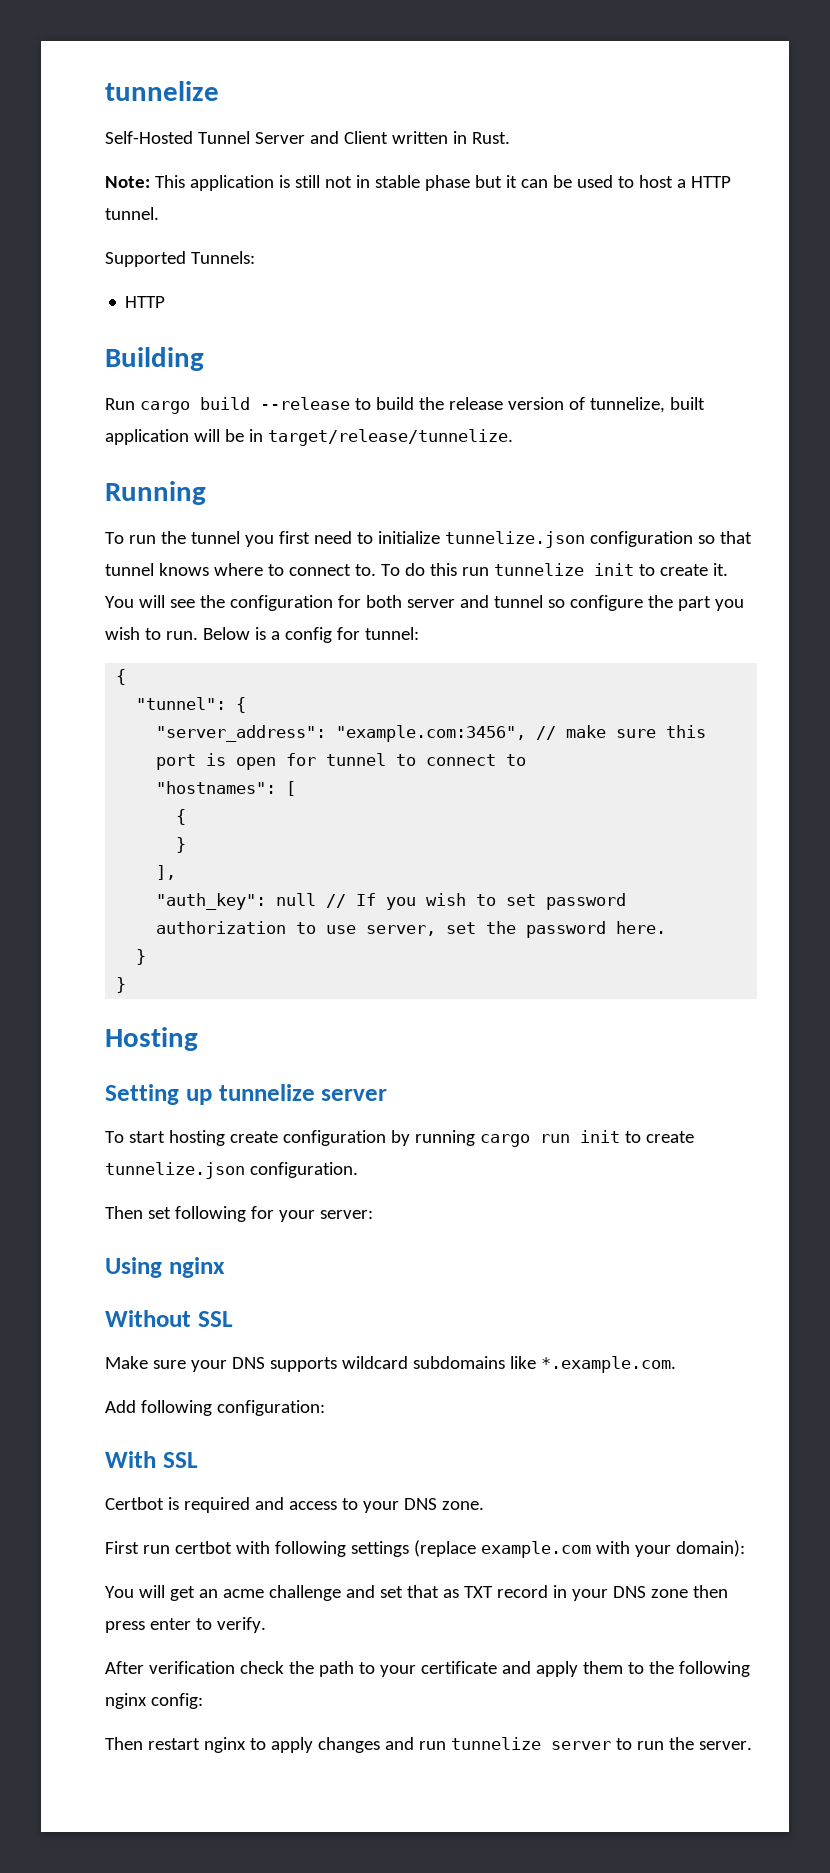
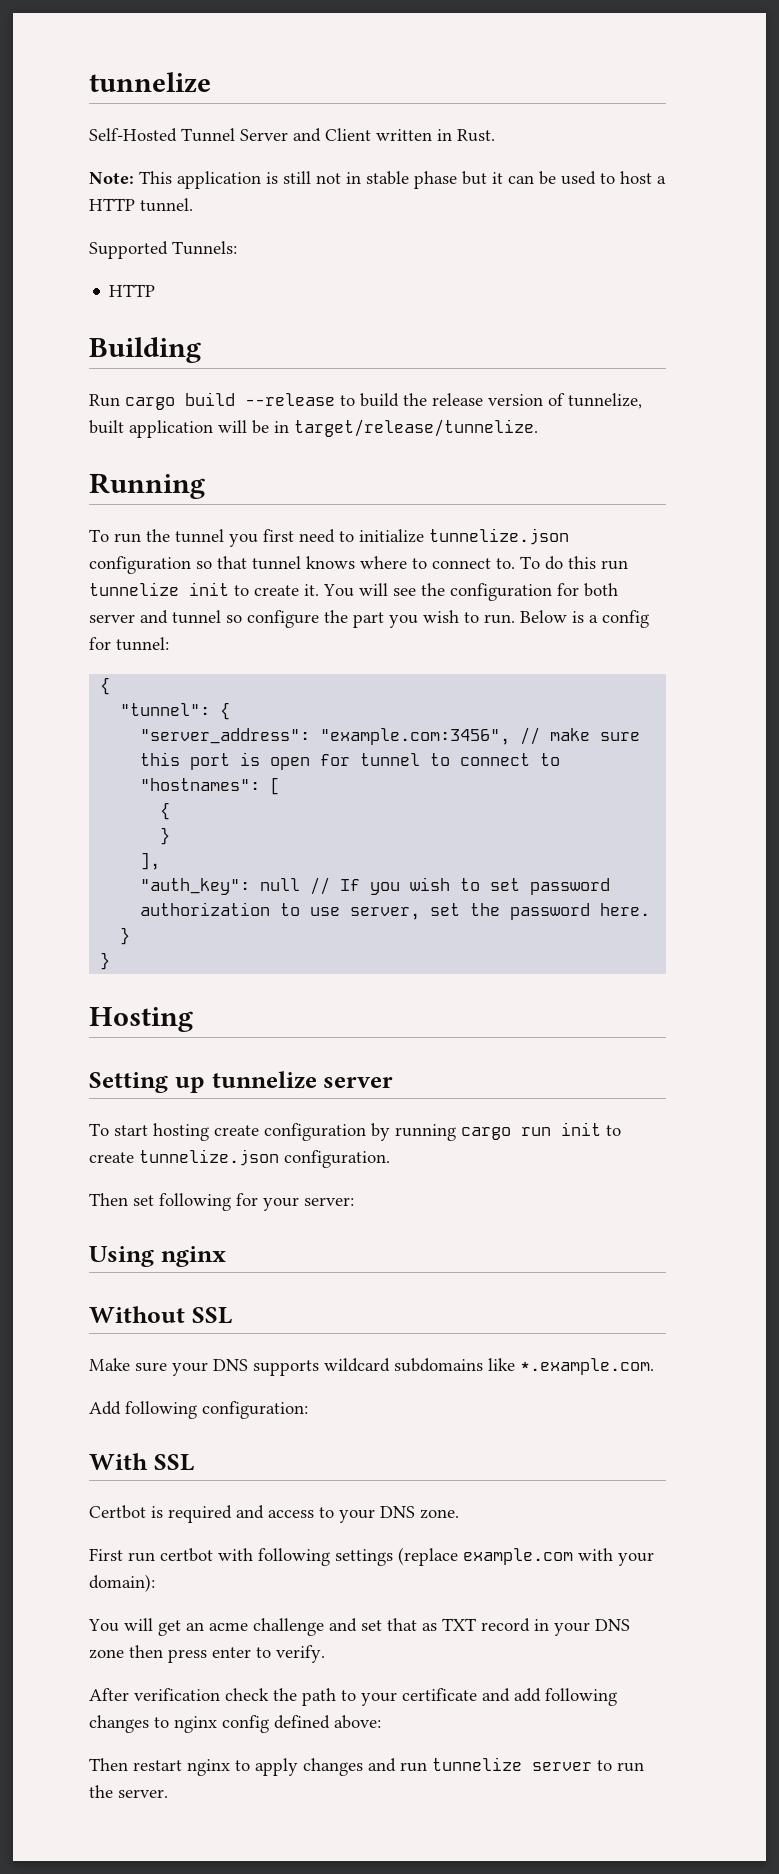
- After verification check the path to your certificate and apply them to the following nginx config:
+ After verification check the path to your certificate and add following changes to nginx config defined above:

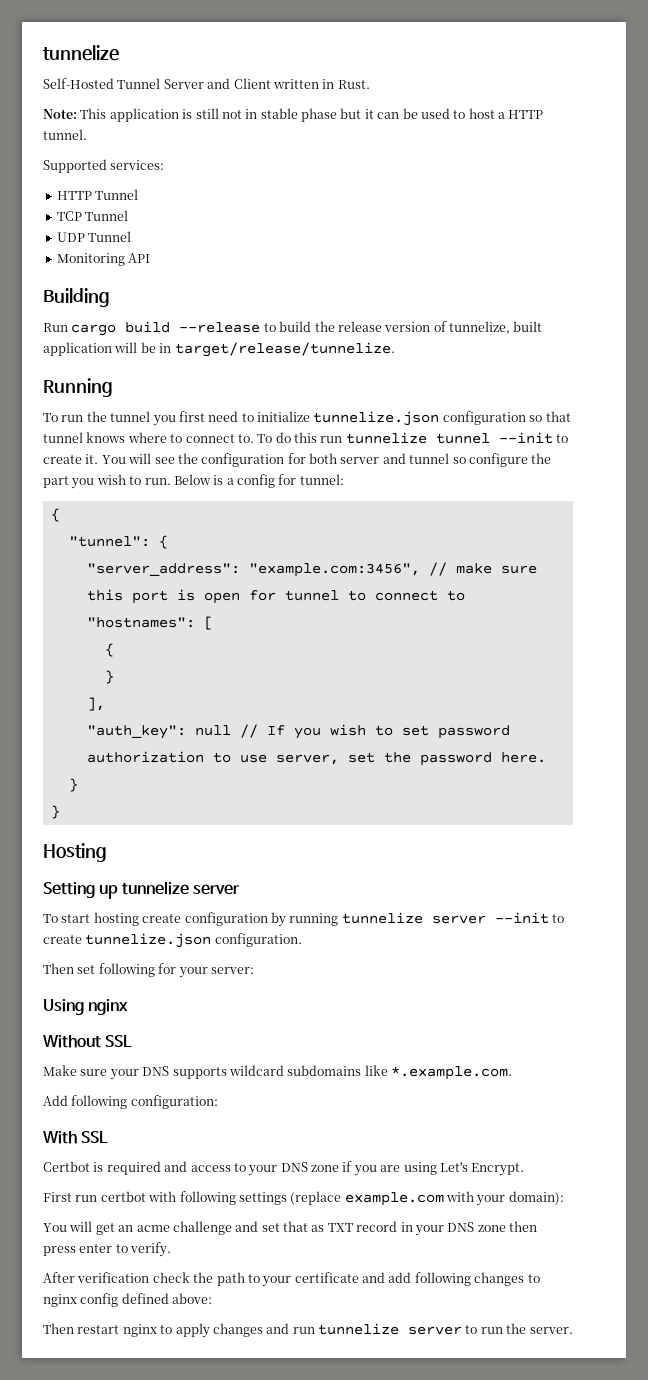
- Supported Tunnels:
- HTTP
+ Supported services:
+ HTTP Tunnel
+ TCP Tunnel
+ UDP Tunnel
+ Monitoring API
- To do this run tunnelize init to create it.
+ To do this run tunnelize tunnel --init to create it.
- To start hosting create configuration by running cargo run init to create tunnelize.json configuration.
+ To start hosting create configuration by running tunnelize server --init to create tunnelize.json configuration.
- Certbot is required and access to your DNS zone.
+ Certbot is required and access to your DNS zone if you are using Let's Encrypt.

